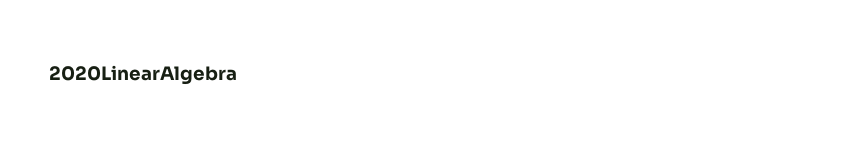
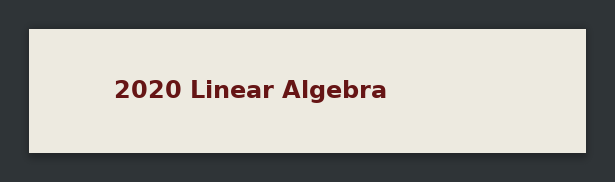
- 2020LinearAlgebra
+ 2020 Linear Algebra

